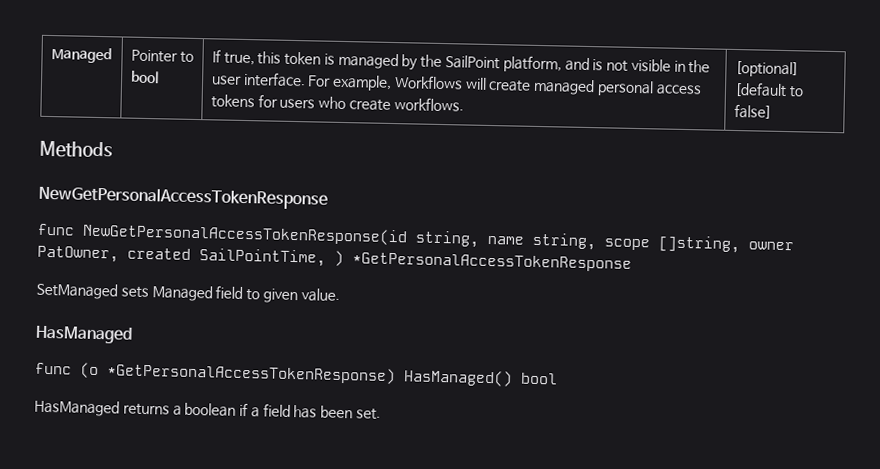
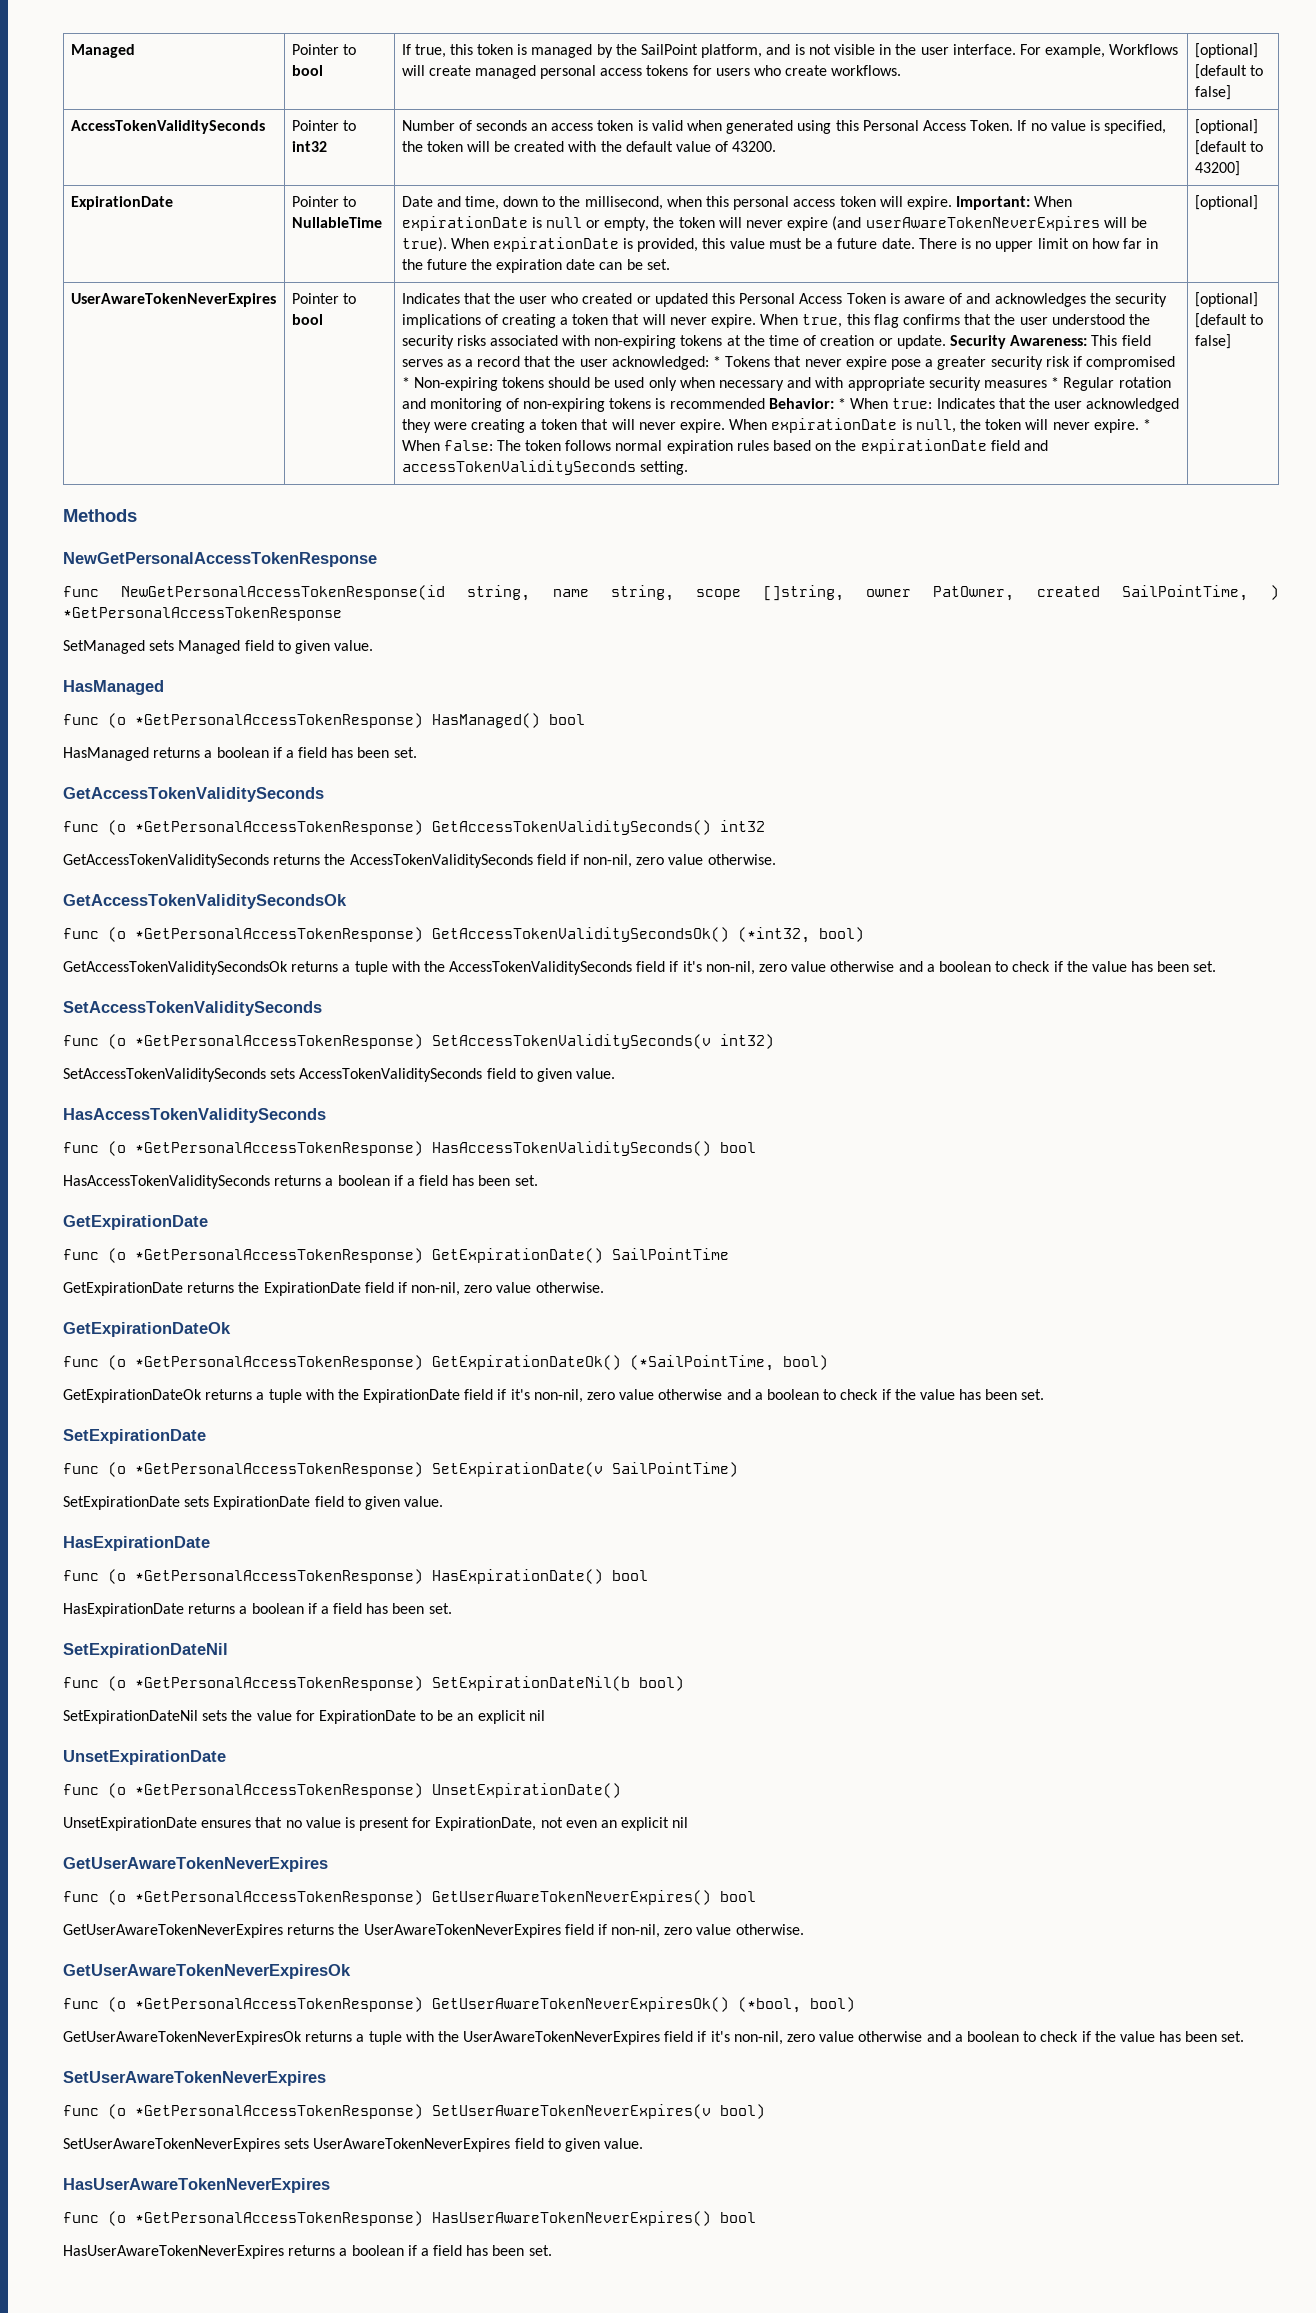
+ AccessTokenValiditySeconds | Pointer to int32 | Number of seconds an access token is valid when generated using this Personal Access Token. If no value is specified, the token will be created with the default value of 43200. | [optional] [default to 43200]
+ ExpirationDate | Pointer to NullableTime | Date and time, down to the millisecond, when this personal access token will expire. Important: When expirationDate is null or empty, the token will never expire (and userAwareTokenNeverExpires will be true). When expirationDate is provided, this value must be a future date. There is no upper limit on how far in the future the expiration date can be set. | [optional]
+ UserAwareTokenNeverExpires | Pointer to bool | Indicates that the user who created or updated this Personal Access Token is aware of and acknowledges the security implications of creating a token that will never expire. When true, this flag confirms that the user understood the security risks associated with non-expiring tokens at the time of creation or update. Security Awareness: This field serves as a record that the user acknowledged: * Tokens that never expire pose a greater security risk if compromised * Non-expiring tokens should be used only when necessary and with appropriate security measures * Regular rotation and monitoring of non-expiring tokens is recommended Behavior: * When true: Indicates that the user acknowledged they were creating a token that will never expire. When expirationDate is null, the token will never expire. * When false: The token follows normal expiration rules based on the expirationDate field and accessTokenValiditySeconds setting. | [optional] [default to false]
  HasManaged returns a boolean if a field has been set.
+ GetAccessTokenValiditySeconds
+ func (o *GetPersonalAccessTokenResponse) GetAccessTokenValiditySeconds() int32
+ GetAccessTokenValiditySeconds returns the AccessTokenValiditySeconds field if non-nil, zero value otherwise.
+ GetAccessTokenValiditySecondsOk
+ func (o *GetPersonalAccessTokenResponse) GetAccessTokenValiditySecondsOk() (*int32, bool)
+ GetAccessTokenValiditySecondsOk returns a tuple with the AccessTokenValiditySeconds field if it's non-nil, zero value otherwise and a boolean to check if the value has been set.
+ SetAccessTokenValiditySeconds
+ func (o *GetPersonalAccessTokenResponse) SetAccessTokenValiditySeconds(v int32)
+ SetAccessTokenValiditySeconds sets AccessTokenValiditySeconds field to given value.
+ HasAccessTokenValiditySeconds
+ func (o *GetPersonalAccessTokenResponse) HasAccessTokenValiditySeconds() bool
+ HasAccessTokenValiditySeconds returns a boolean if a field has been set.
+ GetExpirationDate
+ func (o *GetPersonalAccessTokenResponse) GetExpirationDate() SailPointTime
+ GetExpirationDate returns the ExpirationDate field if non-nil, zero value otherwise.
+ GetExpirationDateOk
+ func (o *GetPersonalAccessTokenResponse) GetExpirationDateOk() (*SailPointTime, bool)
+ GetExpirationDateOk returns a tuple with the ExpirationDate field if it's non-nil, zero value otherwise and a boolean to check if the value has been set.
+ SetExpirationDate
+ func (o *GetPersonalAccessTokenResponse) SetExpirationDate(v SailPointTime)
+ SetExpirationDate sets ExpirationDate field to given value.
+ HasExpirationDate
+ func (o *GetPersonalAccessTokenResponse) HasExpirationDate() bool
+ HasExpirationDate returns a boolean if a field has been set.
+ SetExpirationDateNil
+ func (o *GetPersonalAccessTokenResponse) SetExpirationDateNil(b bool)
+ SetExpirationDateNil sets the value for ExpirationDate to be an explicit nil
+ UnsetExpirationDate
+ func (o *GetPersonalAccessTokenResponse) UnsetExpirationDate()
+ UnsetExpirationDate ensures that no value is present for ExpirationDate, not even an explicit nil
+ GetUserAwareTokenNeverExpires
+ func (o *GetPersonalAccessTokenResponse) GetUserAwareTokenNeverExpires() bool
+ GetUserAwareTokenNeverExpires returns the UserAwareTokenNeverExpires field if non-nil, zero value otherwise.
+ GetUserAwareTokenNeverExpiresOk
+ func (o *GetPersonalAccessTokenResponse) GetUserAwareTokenNeverExpiresOk() (*bool, bool)
+ GetUserAwareTokenNeverExpiresOk returns a tuple with the UserAwareTokenNeverExpires field if it's non-nil, zero value otherwise and a boolean to check if the value has been set.
+ SetUserAwareTokenNeverExpires
+ func (o *GetPersonalAccessTokenResponse) SetUserAwareTokenNeverExpires(v bool)
+ SetUserAwareTokenNeverExpires sets UserAwareTokenNeverExpires field to given value.
+ HasUserAwareTokenNeverExpires
+ func (o *GetPersonalAccessTokenResponse) HasUserAwareTokenNeverExpires() bool
+ HasUserAwareTokenNeverExpires returns a boolean if a field has been set.

